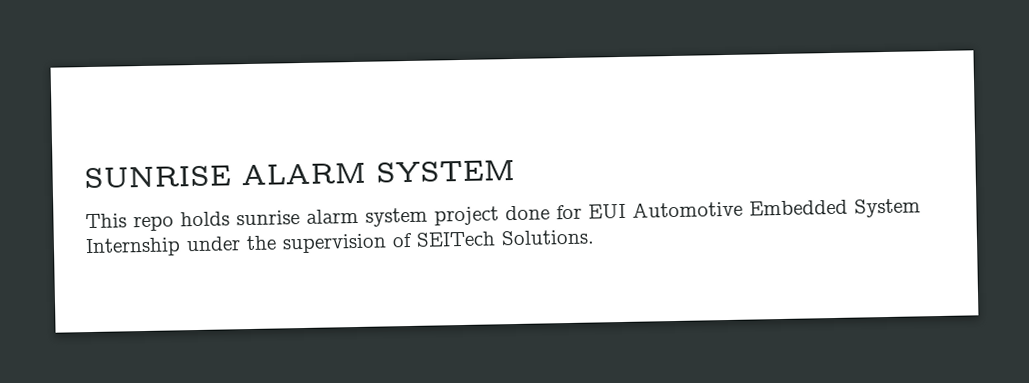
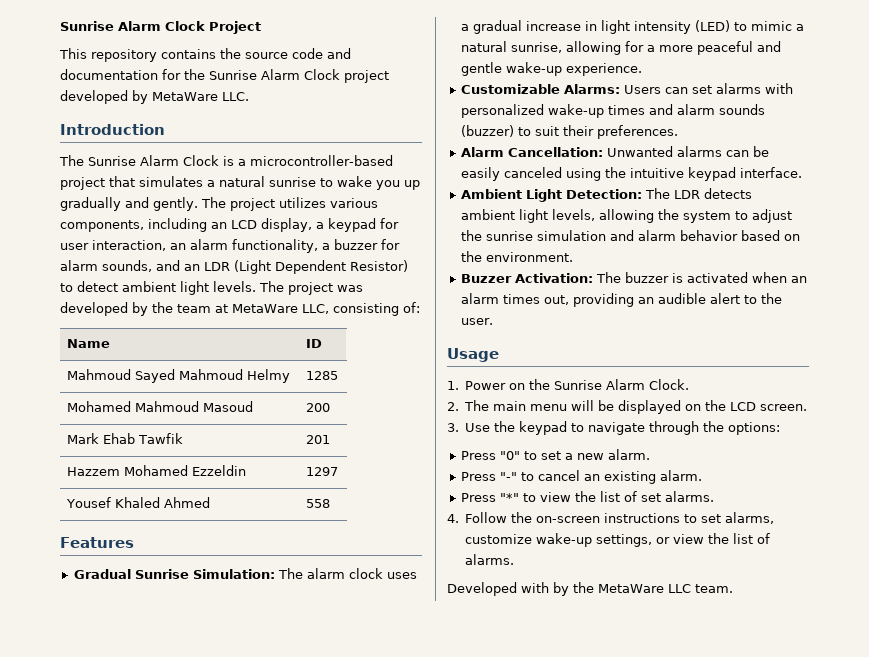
- SUNRISE ALARM SYSTEM
- This repo holds sunrise alarm system project done for EUI Automotive Embedded System Internship under the supervision of SEITech Solutions.
+ Sunrise Alarm Clock Project
+ This repository contains the source code and documentation for the Sunrise Alarm Clock project developed by MetaWare LLC.
+ Introduction
+ The Sunrise Alarm Clock is a microcontroller-based project that simulates a natural sunrise to wake you up gradually and gently. The project utilizes various components, including an LCD display, a keypad for user interaction, an alarm functionality, a buzzer for alarm sounds, and an LDR (Light Dependent Resistor) to detect ambient light levels. The project was developed by the team at MetaWare LLC, consisting of:
+ Name | ID
+ Mahmoud Sayed Mahmoud Helmy | 1285
+ Mohamed Mahmoud Masoud | 200
+ Mark Ehab Tawfik | 201
+ Hazzem Mohamed Ezzeldin | 1297
+ Yousef Khaled Ahmed | 558
+ Features
+ Gradual Sunrise Simulation: The alarm clock uses a gradual increase in light intensity (LED) to mimic a natural sunrise, allowing for a more peaceful and gentle wake-up experience.
+ Customizable Alarms: Users can set alarms with personalized wake-up times and alarm sounds (buzzer) to suit their preferences.
+ Alarm Cancellation: Unwanted alarms can be easily canceled using the intuitive keypad interface.
+ Ambient Light Detection: The LDR detects ambient light levels, allowing the system to adjust the sunrise simulation and alarm behavior based on the environment.
+ Buzzer Activation: The buzzer is activated when an alarm times out, providing an audible alert to the user.
+ Usage
+ 1. Power on the Sunrise Alarm Clock.
+ 2. The main menu will be displayed on the LCD screen.
+ 3. Use the keypad to navigate through the options:
+ Press "0" to set a new alarm.
+ Press "-" to cancel an existing alarm.
+ Press "*" to view the list of set alarms.
+ 4. Follow the on-screen instructions to set alarms, customize wake-up settings, or view the list of alarms.
+ Developed with by the MetaWare LLC team.

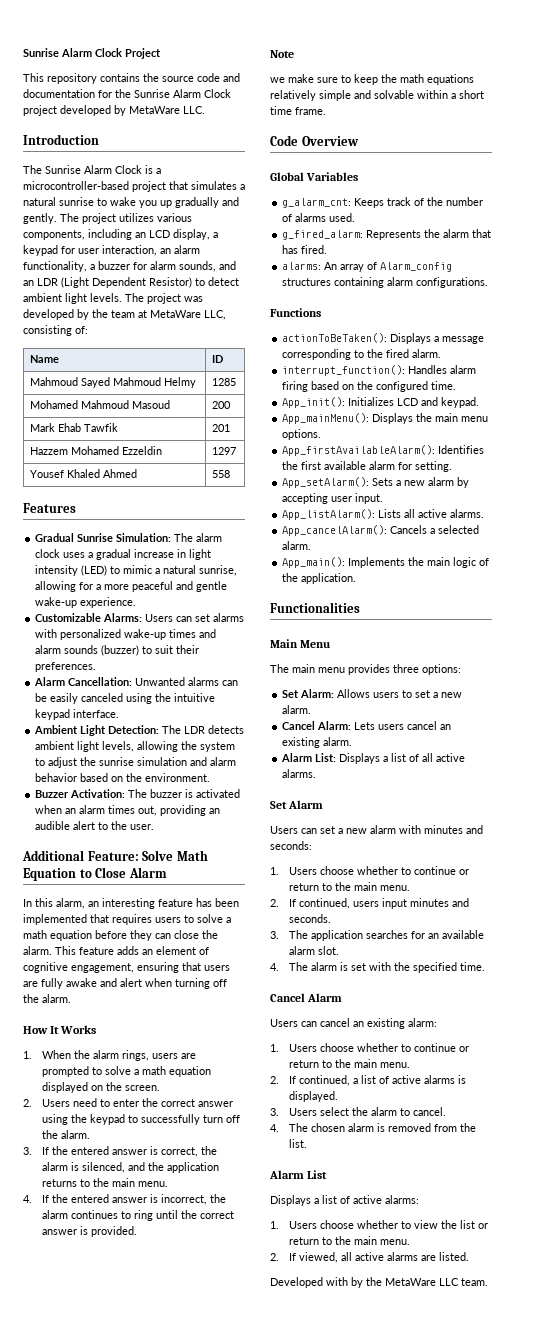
- Usage
- 1. Power on the Sunrise Alarm Clock.
- 2. The main menu will be displayed on the LCD screen.
- 3. Use the keypad to navigate through the options:
- Press "0" to set a new alarm.
+ Additional Feature: Solve Math Equation to Close Alarm
+ In this alarm, an interesting feature has been implemented that requires users to solve a math equation before they can close the alarm. This feature adds an element of cognitive engagement, ensuring that users are fully awake and alert when turning off the alarm.
+ How It Works
+ 1. When the alarm rings, users are prompted to solve a math equation displayed on the screen.
+ 2. Users need to enter the correct answer using the keypad to successfully turn off the alarm.
+ 3. If the entered answer is correct, the alarm is silenced, and the application returns to the main menu.
+ 4. If the entered answer is incorrect, the alarm continues to ring until the correct answer is provided.
+ Note
+ we make sure to keep the math equations relatively simple and solvable within a short time frame.
+ Code Overview
+ Global Variables
+ g_alarm_cnt: Keeps track of the number of alarms used.
+ g_fired_alarm: Represents the alarm that has fired.
+ alarms: An array of Alarm_config structures containing alarm configurations.
+ Functions
+ actionToBeTaken(): Displays a message corresponding to the fired alarm.
+ interrupt_function(): Handles alarm firing based on the configured time.
+ App_init(): Initializes LCD and keypad.
+ App_mainMenu(): Displays the main menu options.
+ App_firstAvailableAlarm(): Identifies the first available alarm for setting.
+ App_setAlarm(): Sets a new alarm by accepting user input.
+ App_listAlarm(): Lists all active alarms.
+ App_cancelAlarm(): Cancels a selected alarm.
+ App_main(): Implements the main logic of the application.
+ Functionalities
+ Main Menu
+ The main menu provides three options:
+ Set Alarm: Allows users to set a new alarm.
- Press "-" to cancel an existing alarm.
+ Cancel Alarm: Lets users cancel an existing alarm.
- Press "*" to view the list of set alarms.
- 4. Follow the on-screen instructions to set alarms, customize wake-up settings, or view the list of alarms.
+ Alarm List: Displays a list of all active alarms.
+ Set Alarm
+ Users can set a new alarm with minutes and seconds:
+ 1. Users choose whether to continue or return to the main menu.
+ 2. If continued, users input minutes and seconds.
+ 3. The application searches for an available alarm slot.
+ 4. The alarm is set with the specified time.
+ Cancel Alarm
+ Users can cancel an existing alarm:
+ 1. Users choose whether to continue or return to the main menu.
+ 2. If continued, a list of active alarms is displayed.
+ 3. Users select the alarm to cancel.
+ 4. The chosen alarm is removed from the list.
+ Alarm List
+ Displays a list of active alarms:
+ 1. Users choose whether to view the list or return to the main menu.
+ 2. If viewed, all active alarms are listed.

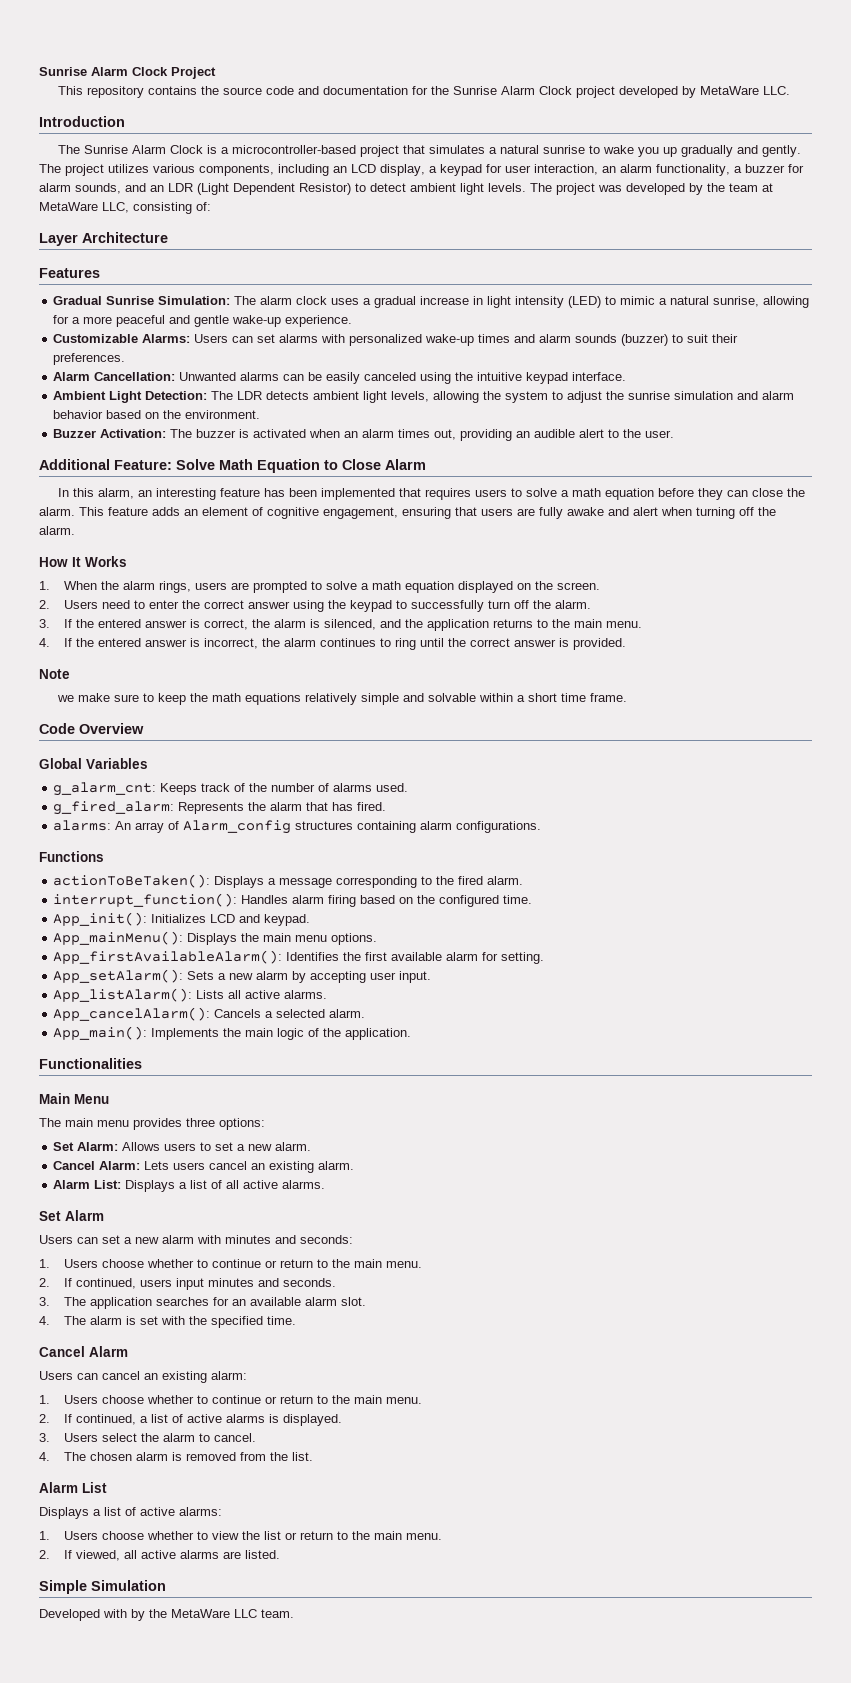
- Name | ID
- Mahmoud Sayed Mahmoud Helmy | 1285
- Mohamed Mahmoud Masoud | 200
- Mark Ehab Tawfik | 201
- Hazzem Mohamed Ezzeldin | 1297
- Yousef Khaled Ahmed | 558
+ Layer Architecture
+ Simple Simulation

